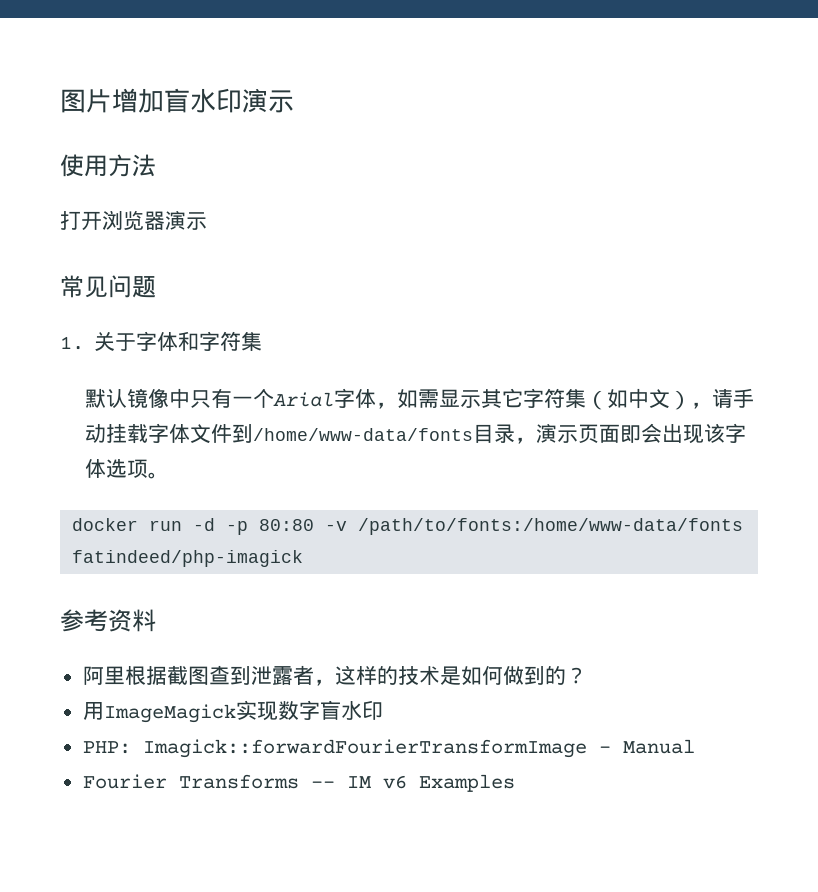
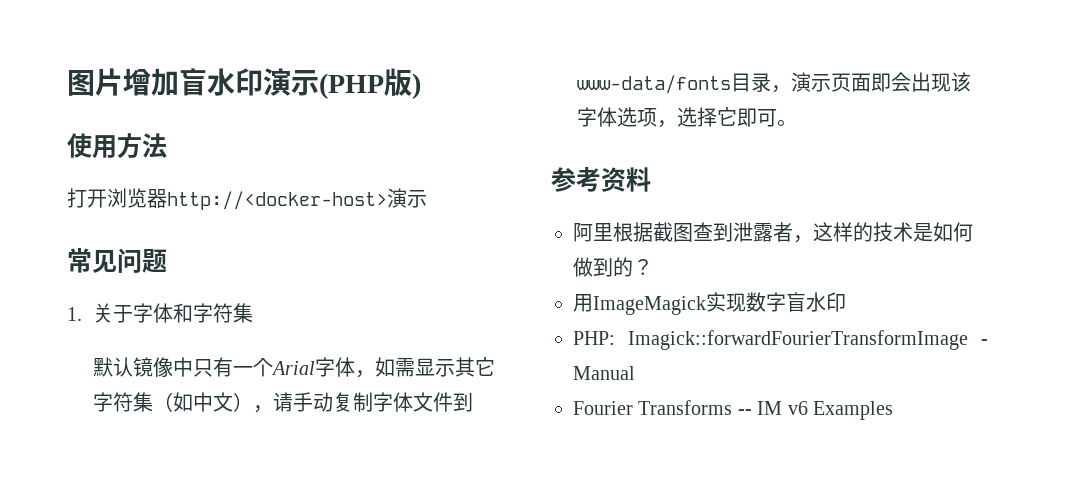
- 图片增加盲水印演示
+ 图片增加盲水印演示(PHP版)
- 打开浏览器演示
+ 打开浏览器http://<docker-host>演示
- 默认镜像中只有一个Arial字体，如需显示其它字符集（如中文），请手动挂载字体文件到/home/www-data/fonts目录，演示页面即会出现该字体选项。
- docker run -d -p 80:80 -v /path/to/fonts:/home/www-data/fonts fatindeed/php-imagick
+ 默认镜像中只有一个Arial字体，如需显示其它字符集（如中文），请手动复制字体文件到www-data/fonts目录，演示页面即会出现该字体选项，选择它即可。

